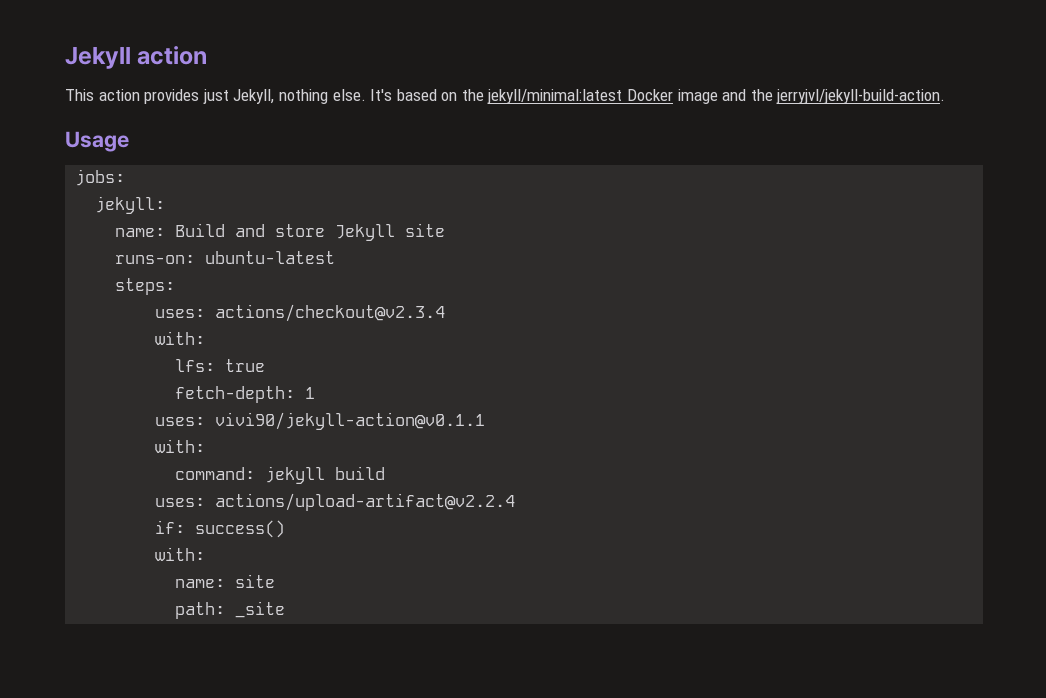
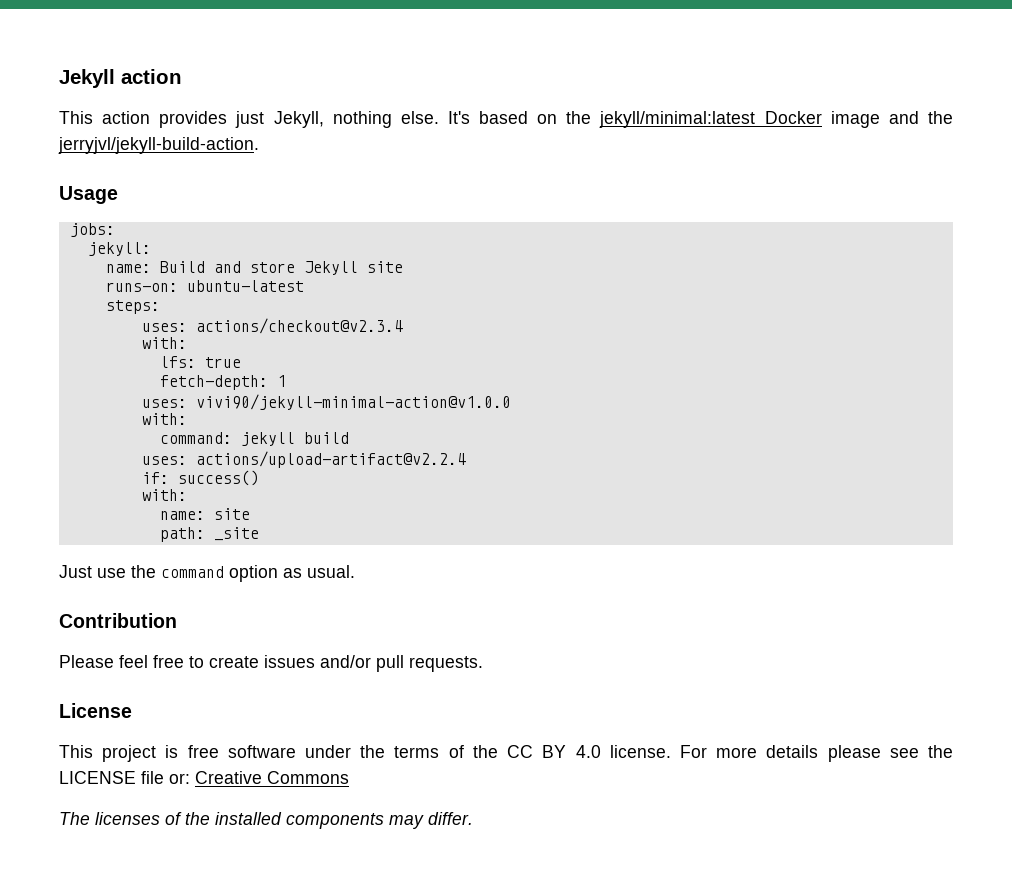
- uses: vivi90/jekyll-action@v0.1.1
+ uses: vivi90/jekyll-minimal-action@v1.0.0
+ Just use the command option as usual.
+ Contribution
+ Please feel free to create issues and/or pull requests.
+ License
+ This project is free software under the terms of the CC BY 4.0 license. For more details please see the LICENSE file or: Creative Commons
+ The licenses of the installed components may differ.

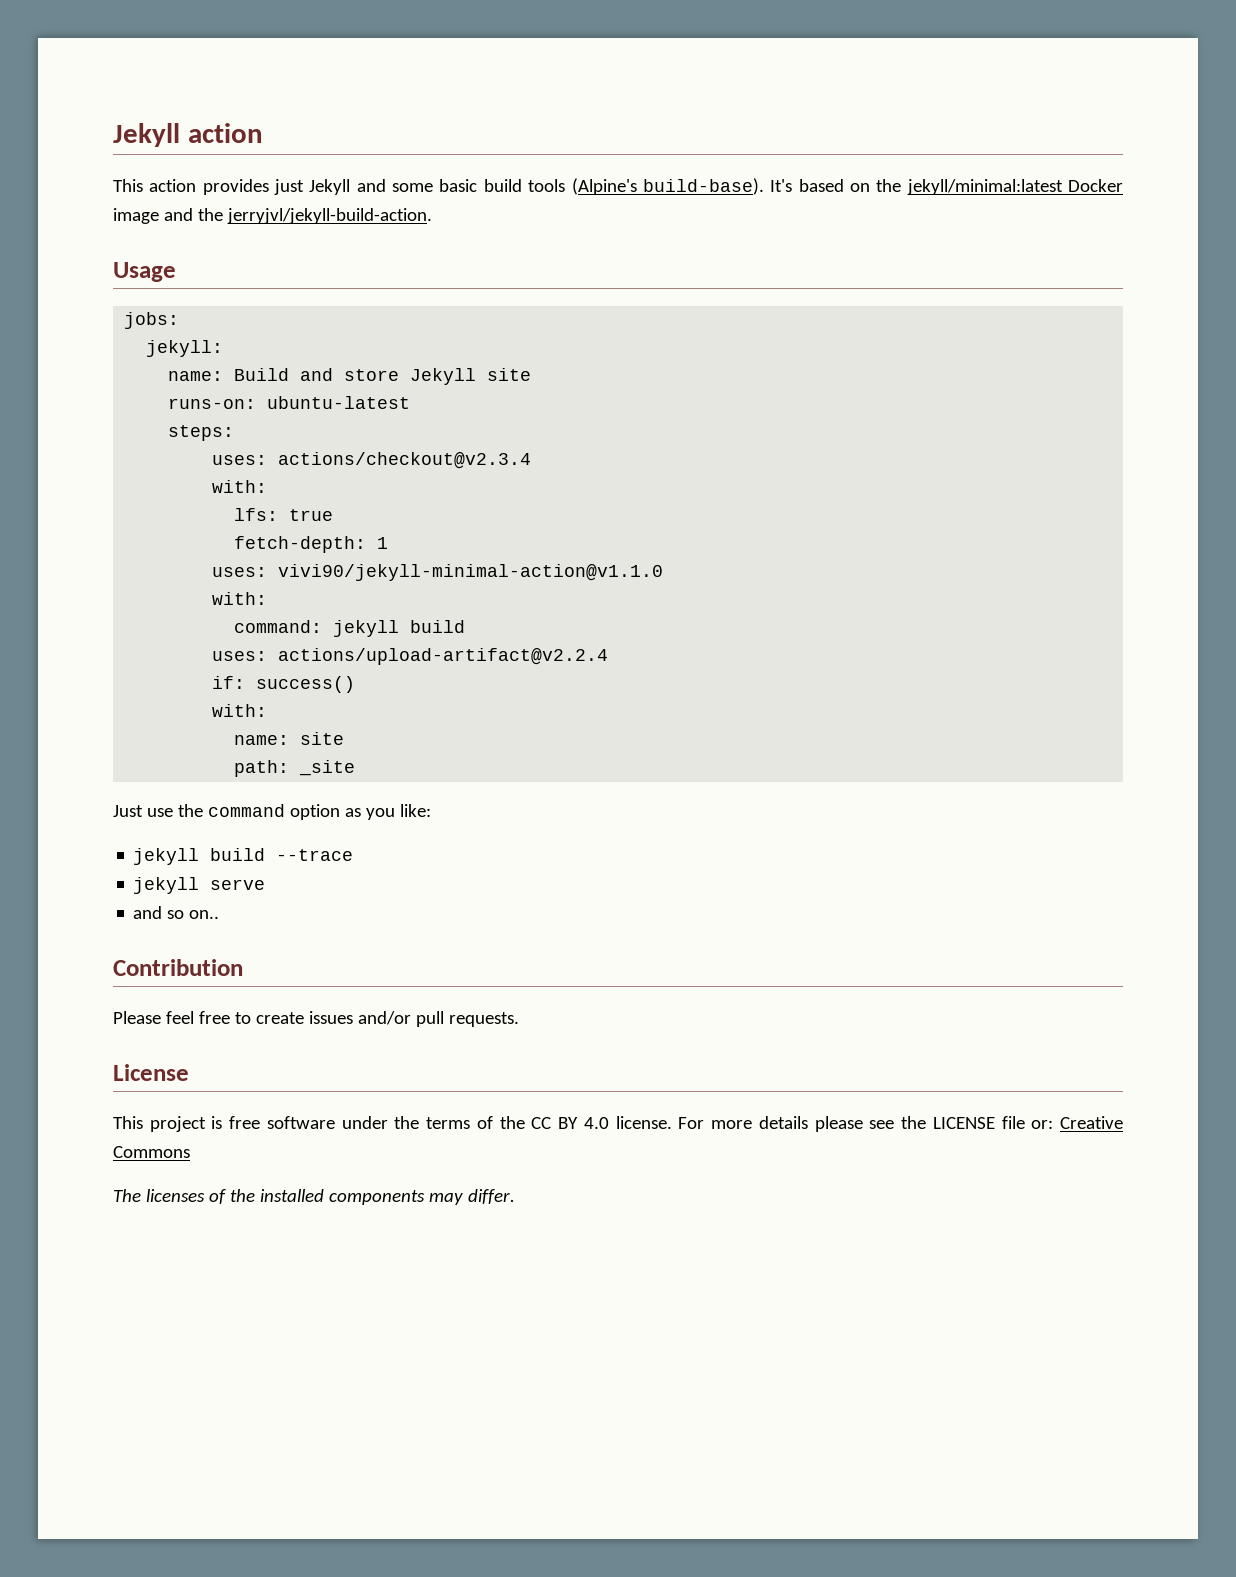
- This action provides just Jekyll, nothing else.
+ This action provides just Jekyll and some basic build tools (Alpine's build-base).
- uses: vivi90/jekyll-minimal-action@v1.0.0
+ uses: vivi90/jekyll-minimal-action@v1.1.0
- Just use the command option as usual.
+ Just use the command option as you like:
+ jekyll build --trace
+ jekyll serve
+ and so on..

